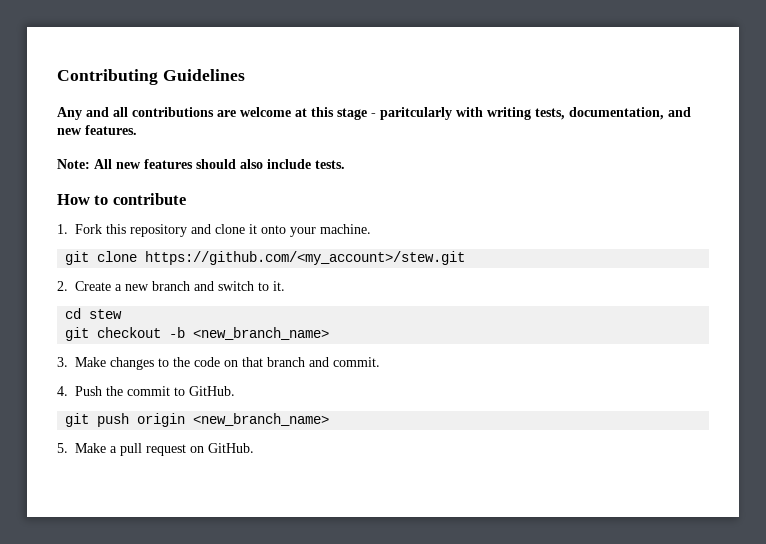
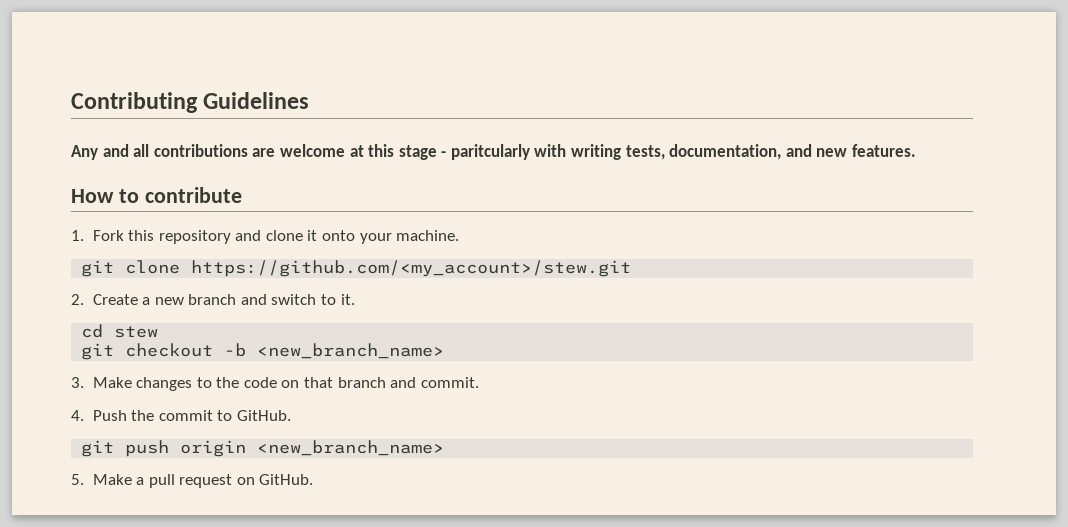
- Note: All new features should also include tests.

